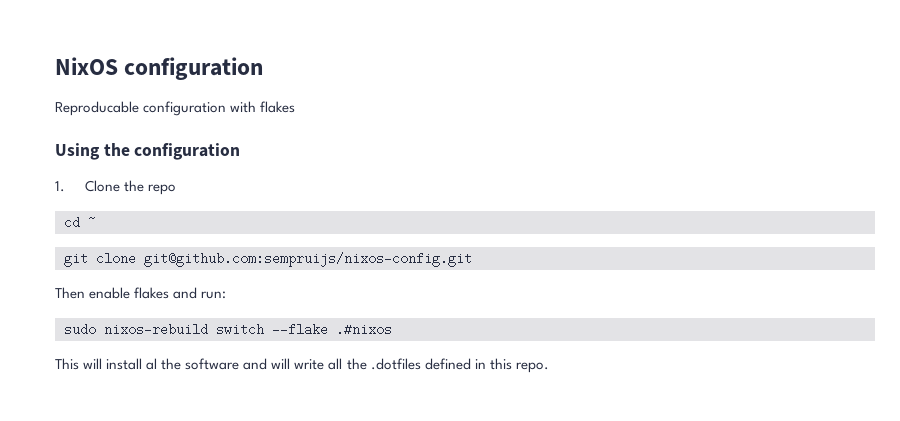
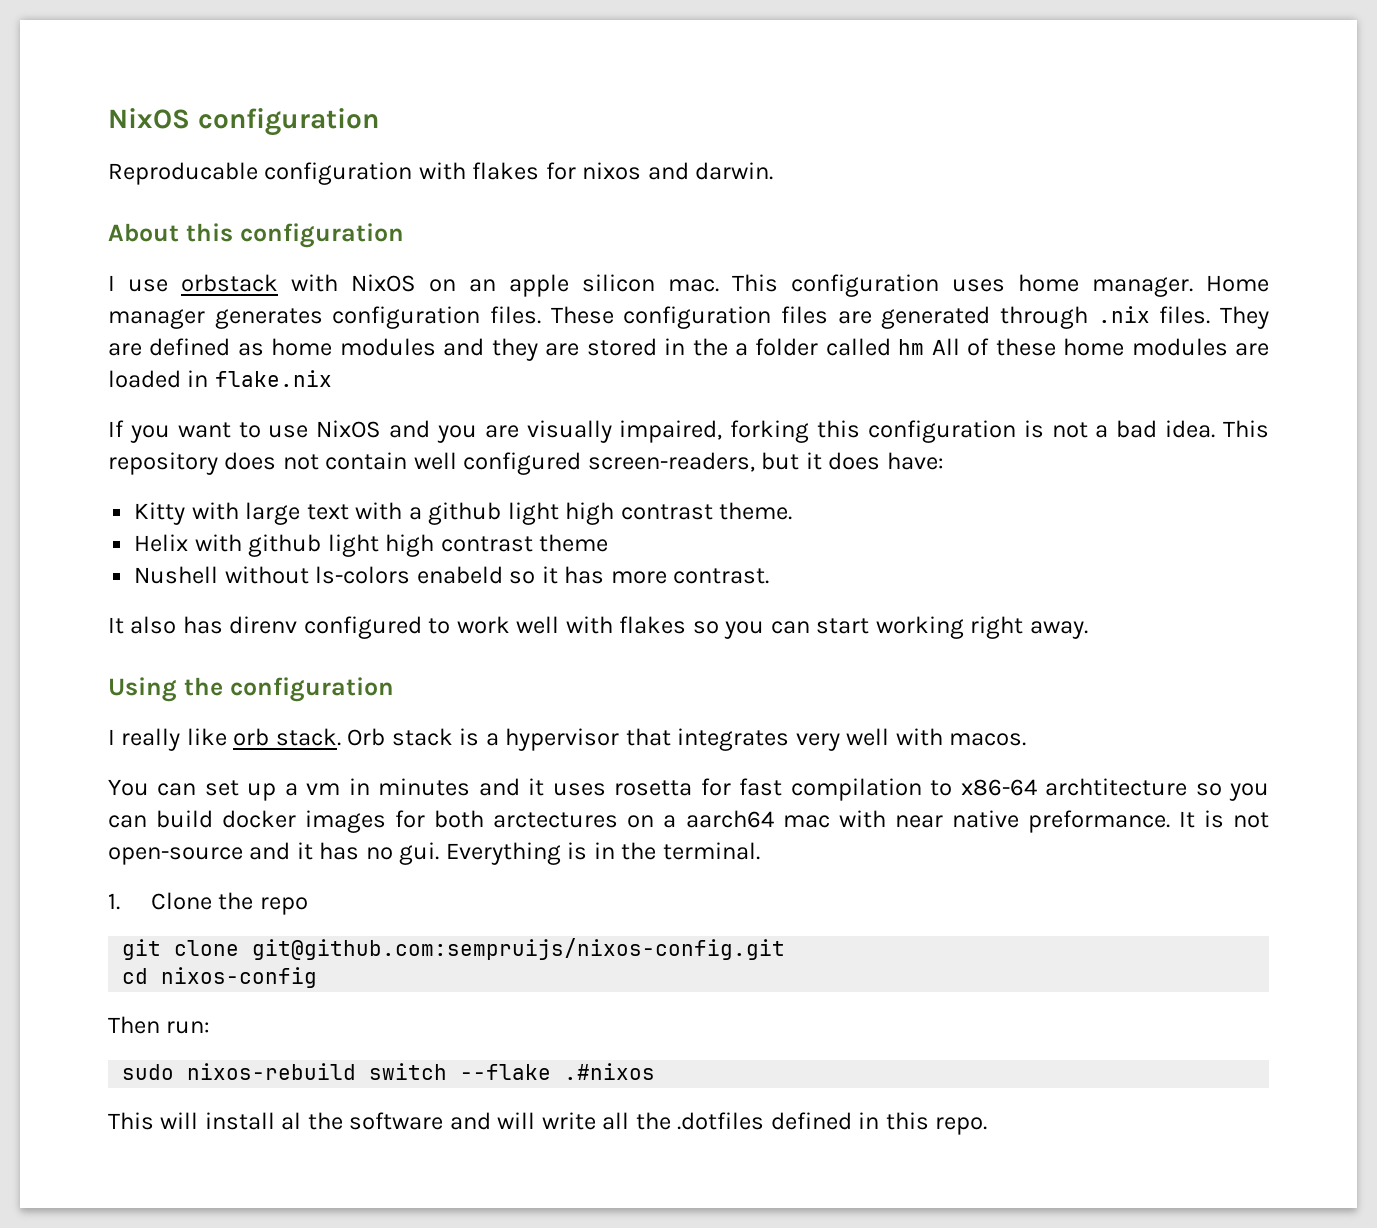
- Reproducable configuration with flakes
+ Reproducable configuration with flakes for nixos and darwin.
+ About this configuration
+ I use orbstack with NixOS on an apple silicon mac. This configuration uses home manager. Home manager generates configuration files. These configuration files are generated through .nix files. They are defined as home modules and they are stored in the a folder called hm All of these home modules are loaded in flake.nix
+ If you want to use NixOS and you are visually impaired, forking this configuration is not a bad idea. This repository does not contain well configured screen-readers, but it does have:
+ Kitty with large text with a github light high contrast theme.
+ Helix with github light high contrast theme
+ Nushell without ls-colors enabeld so it has more contrast.
+ It also has direnv configured to work well with flakes so you can start working right away.
  Using the configuration
+ I really like orb stack. Orb stack is a hypervisor that integrates very well with macos.
+ You can set up a vm in minutes and it uses rosetta for fast compilation to x86-64 archtitecture so you can build docker images for both arctectures on a aarch64 mac with near native preformance. It is not open-source and it has no gui. Everything is in the terminal.
- cd ~
+ cd nixos-config
- Then enable flakes and run:
+ Then run:

